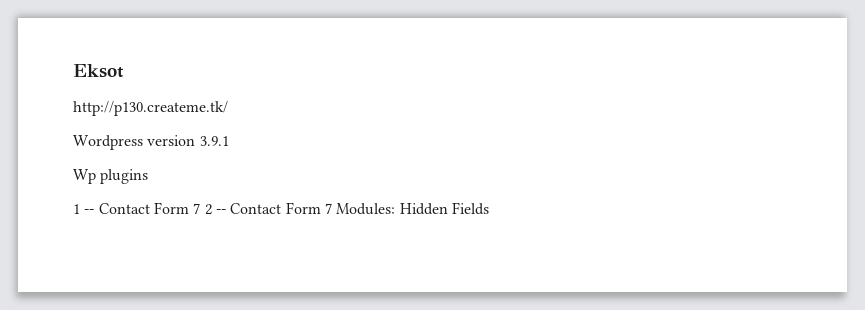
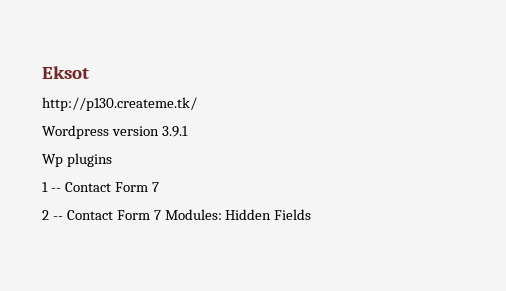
- 1 -- Contact Form 7 2 -- Contact Form 7 Modules: Hidden Fields
+ 1 -- Contact Form 7
+ 2 -- Contact Form 7 Modules: Hidden Fields

